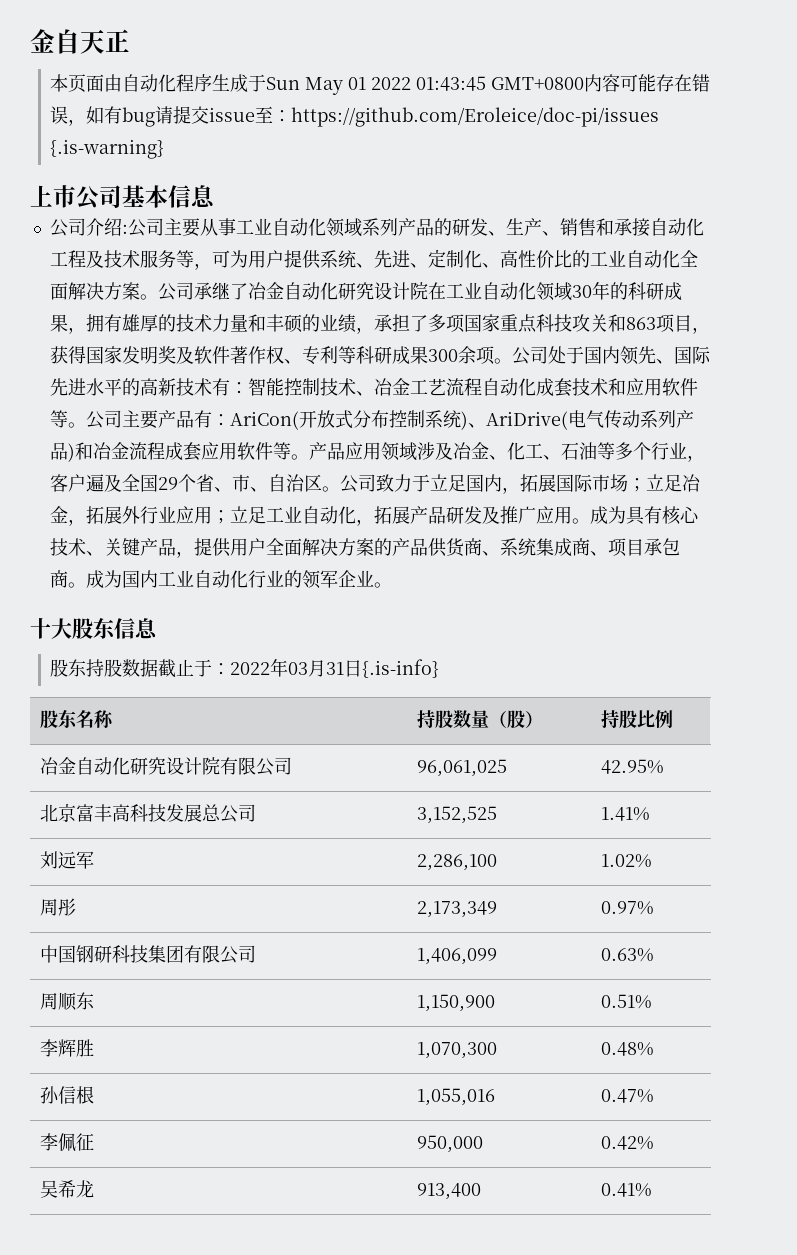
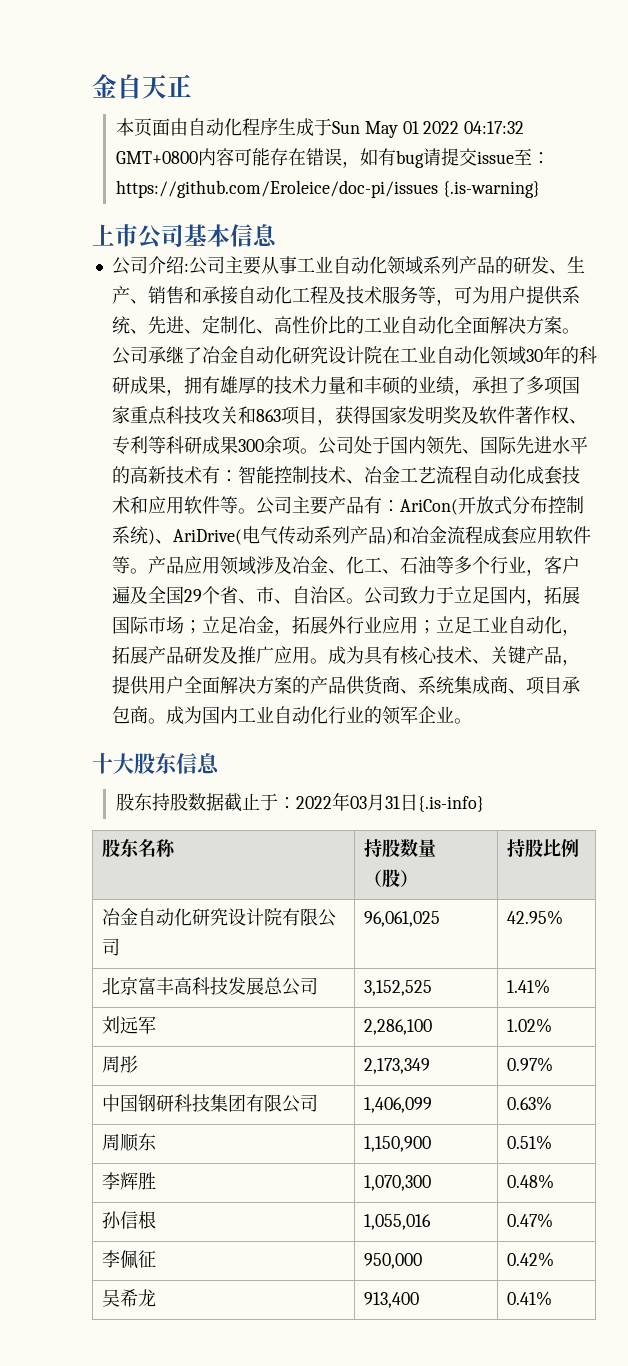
- 本页面由自动化程序生成于Sun May 01 2022 01:43:45 GMT+0800内容可能存在错误，如有bug请提交issue至：https://github.com/Eroleice/doc-pi/issues {.is-warning}
+ 本页面由自动化程序生成于Sun May 01 2022 04:17:32 GMT+0800内容可能存在错误，如有bug请提交issue至：https://github.com/Eroleice/doc-pi/issues {.is-warning}

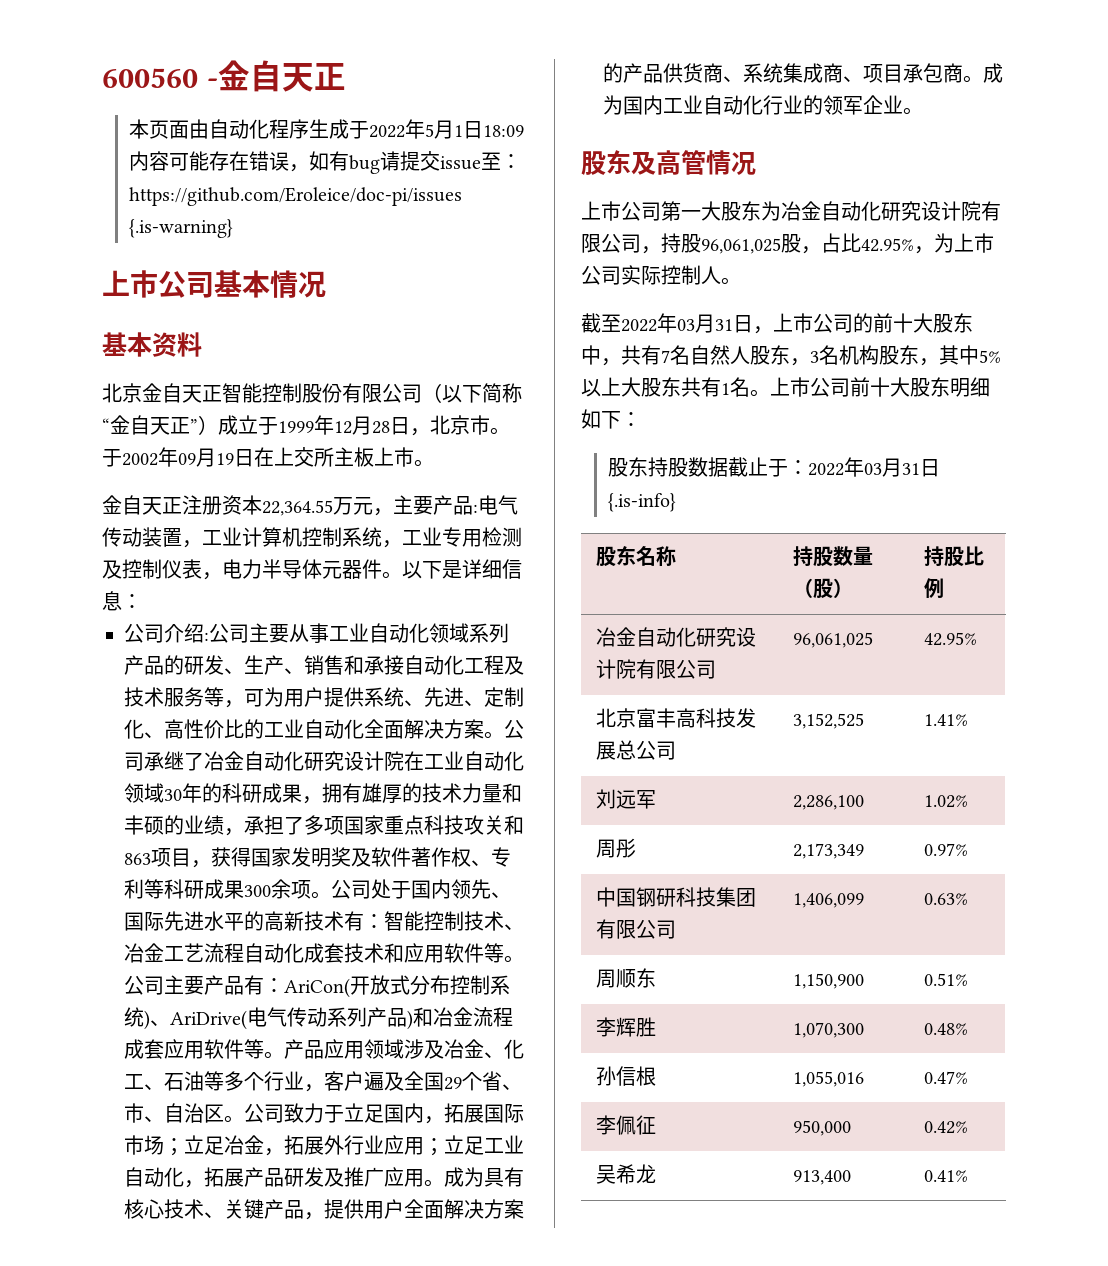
- 金自天正
+ 600560 -金自天正
- 本页面由自动化程序生成于Sun May 01 2022 04:17:32 GMT+0800内容可能存在错误，如有bug请提交issue至：https://github.com/Eroleice/doc-pi/issues {.is-warning}
+ 本页面由自动化程序生成于2022年5月1日18:09内容可能存在错误，如有bug请提交issue至：https://github.com/Eroleice/doc-pi/issues {.is-warning}
- 上市公司基本信息
+ 上市公司基本情况
+ 基本资料
+ 北京金自天正智能控制股份有限公司（以下简称“金自天正”）成立于1999年12月28日，北京市。于2002年09月19日在上交所主板上市。
+ 金自天正注册资本22,364.55万元，主要产品:电气传动装置，工业计算机控制系统，工业专用检测及控制仪表，电力半导体元器件。以下是详细信息：
- 十大股东信息
+ 股东及高管情况
+ 上市公司第一大股东为冶金自动化研究设计院有限公司，持股96,061,025股，占比42.95%，为上市公司实际控制人。
+ 截至2022年03月31日，上市公司的前十大股东中，共有7名自然人股东，3名机构股东，其中5%以上大股东共有1名。上市公司前十大股东明细如下：

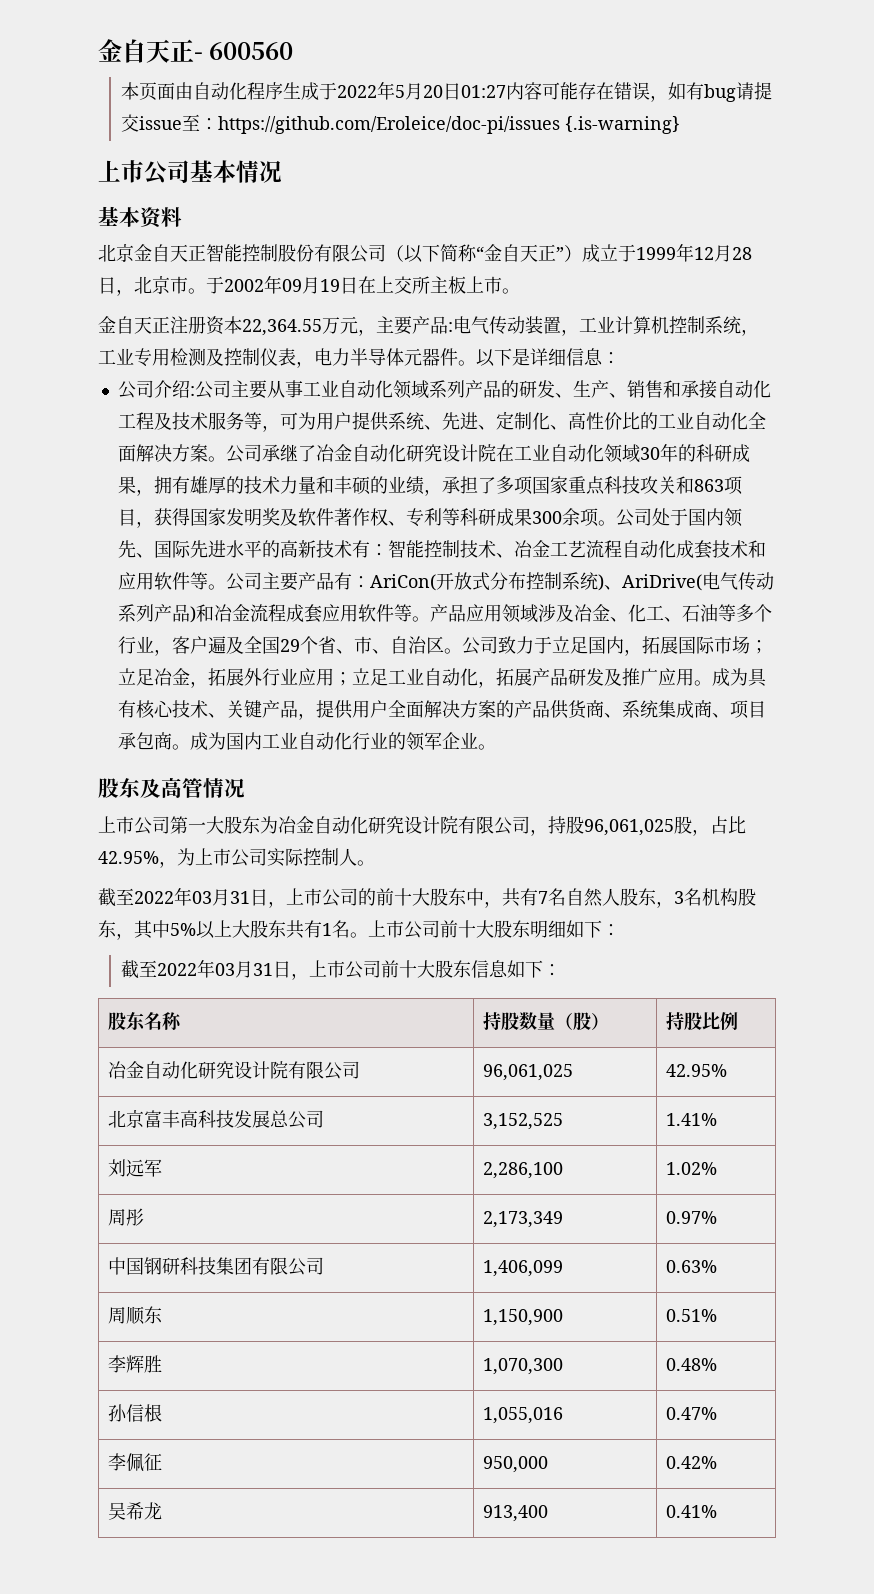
- 600560 -金自天正
+ 金自天正- 600560
- 本页面由自动化程序生成于2022年5月1日18:09内容可能存在错误，如有bug请提交issue至：https://github.com/Eroleice/doc-pi/issues {.is-warning}
+ 本页面由自动化程序生成于2022年5月20日01:27内容可能存在错误，如有bug请提交issue至：https://github.com/Eroleice/doc-pi/issues {.is-warning}
- 股东持股数据截止于：2022年03月31日{.is-info}
+ 截至2022年03月31日，上市公司前十大股东信息如下：

